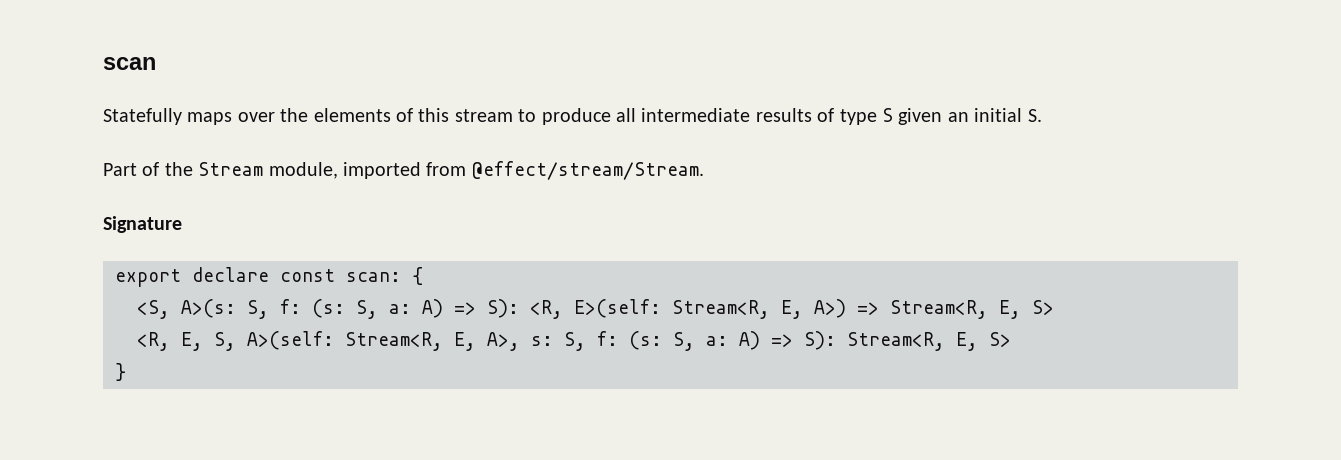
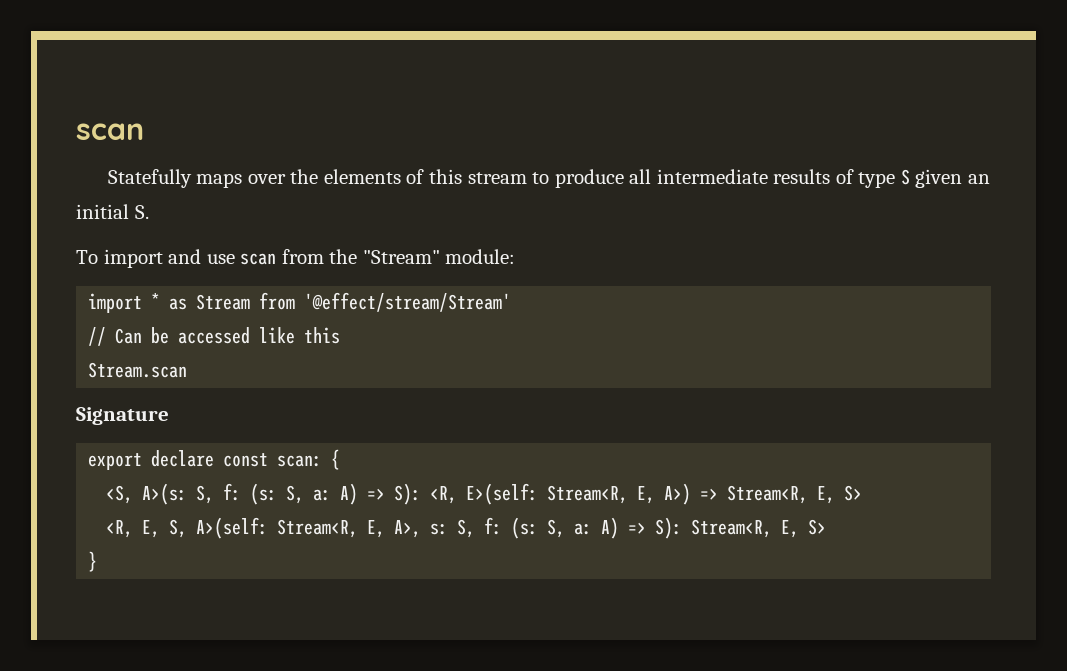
- Part of the Stream module, imported from @effect/stream/Stream.
+ To import and use scan from the "Stream" module:
+ import * as Stream from '@effect/stream/Stream'
+ // Can be accessed like this
+ Stream.scan

